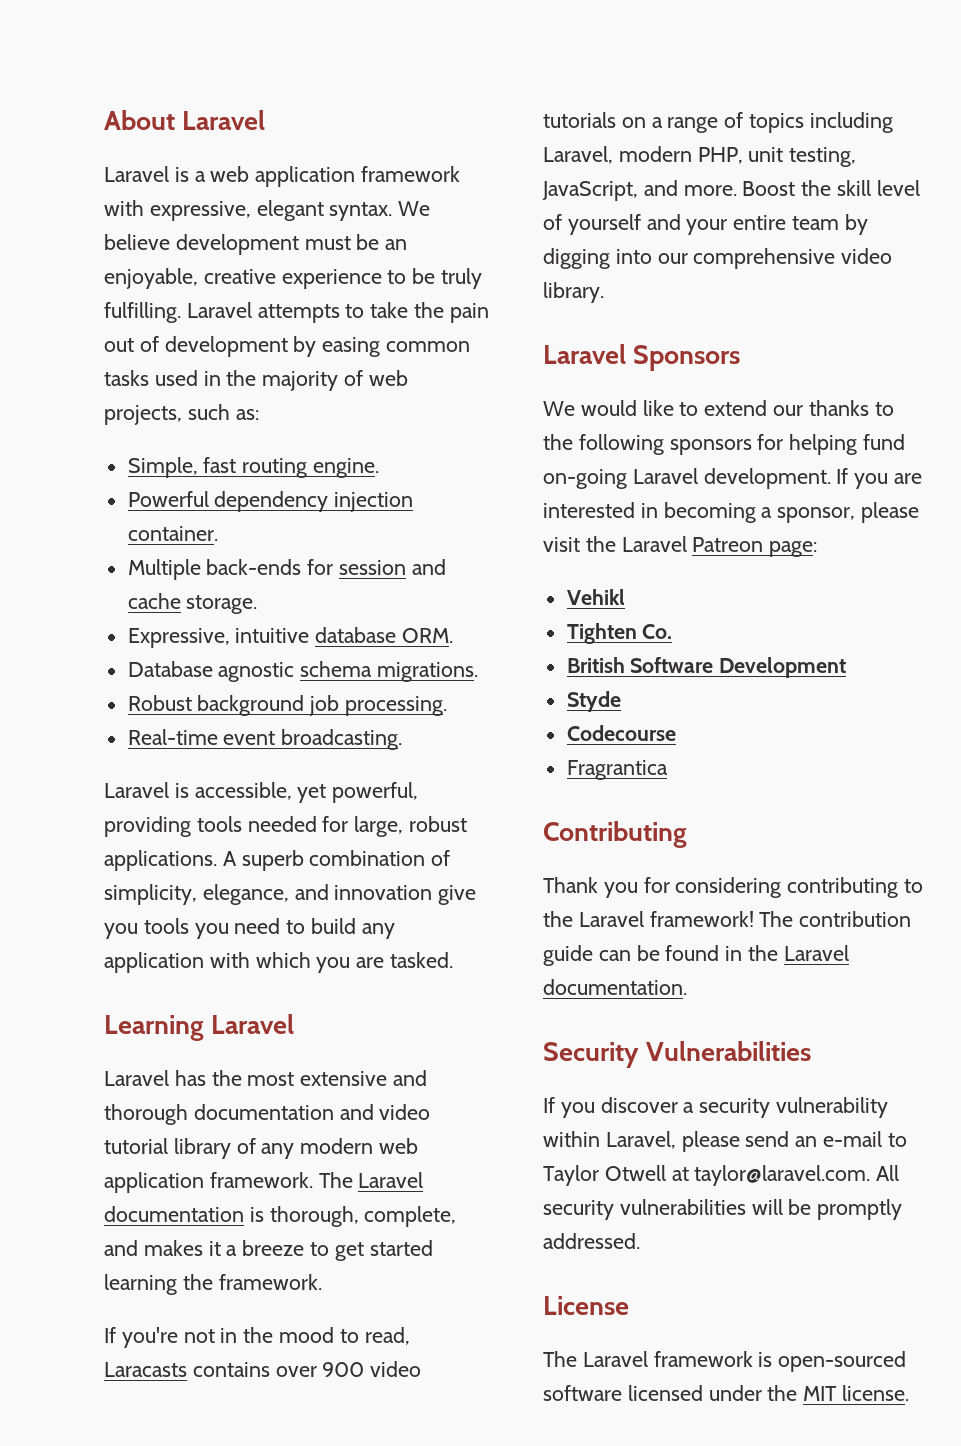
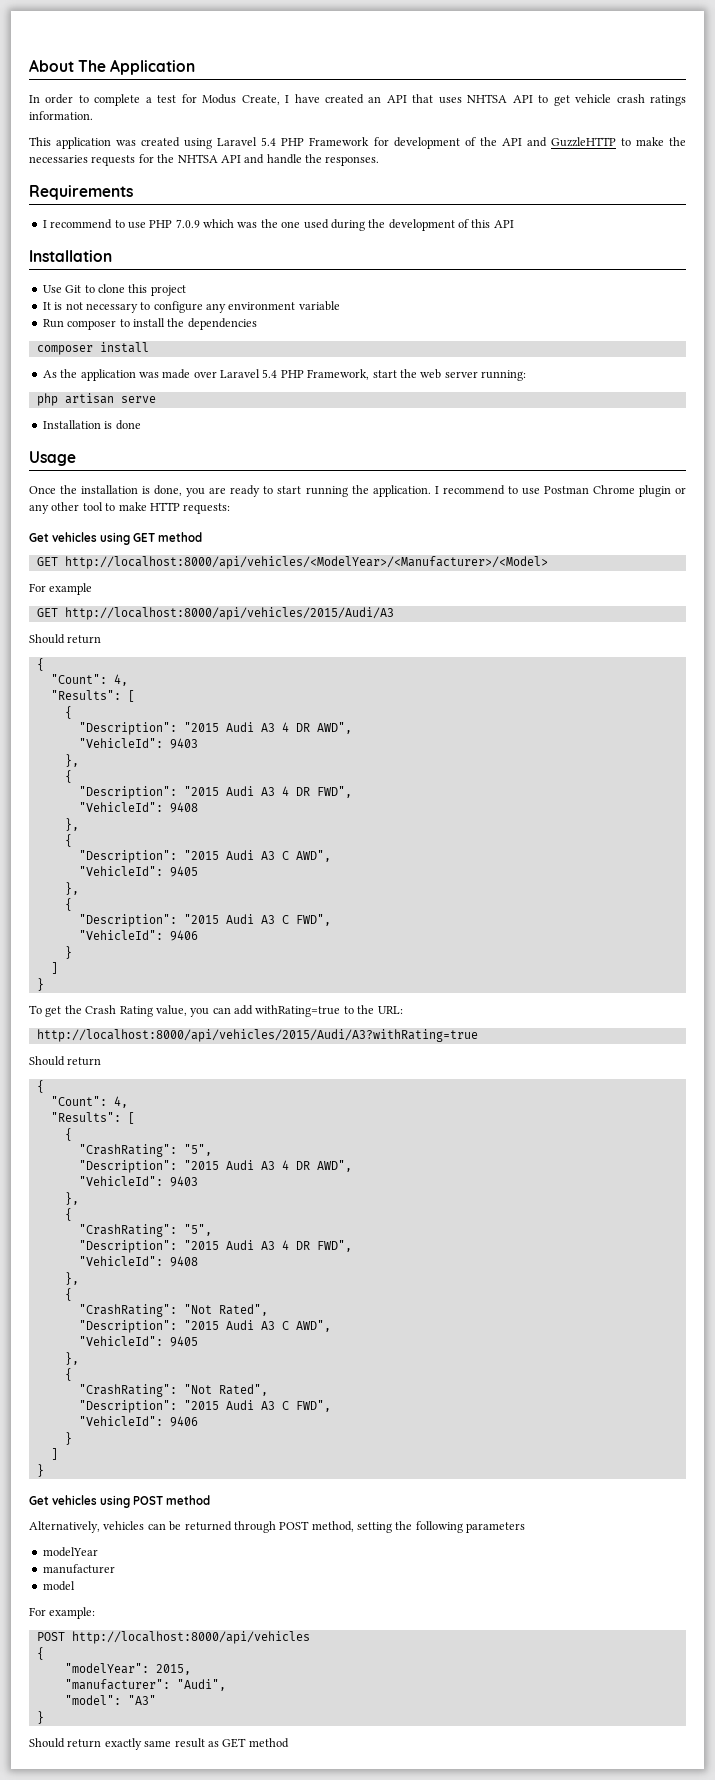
- About Laravel
- Laravel is a web application framework with expressive, elegant syntax. We believe development must be an enjoyable, creative experience to be truly fulfilling. Laravel attempts to take the pain out of development by easing common tasks used in the majority of web projects, such as:
- Simple, fast routing engine.
- Powerful dependency injection container.
- Multiple back-ends for session and cache storage.
- Expressive, intuitive database ORM.
- Database agnostic schema migrations.
- Robust background job processing.
- Real-time event broadcasting.
- Laravel is accessible, yet powerful, providing tools needed for large, robust applications. A superb combination of simplicity, elegance, and innovation give you tools you need to build any application with which you are tasked.
- Learning Laravel
- Laravel has the most extensive and thorough documentation and video tutorial library of any modern web application framework. The Laravel documentation is thorough, complete, and makes it a breeze to get started learning the framework.
- If you're not in the mood to read, Laracasts contains over 900 video tutorials on a range of topics including Laravel, modern PHP, unit testing, JavaScript, and more. Boost the skill level of yourself and your entire team by digging into our comprehensive video library.
- Laravel Sponsors
- We would like to extend our thanks to the following sponsors for helping fund on-going Laravel development. If you are interested in becoming a sponsor, please visit the Laravel Patreon page:
- Vehikl
- Tighten Co.
- British Software Development
- Styde
- Codecourse
- Fragrantica
- Contributing
- Thank you for considering contributing to the Laravel framework! The contribution guide can be found in the Laravel documentation.
- Security Vulnerabilities
- If you discover a security vulnerability within Laravel, please send an e-mail to Taylor Otwell at taylor@laravel.com. All security vulnerabilities will be promptly addressed.
- License
- The Laravel framework is open-sourced software licensed under the MIT license.
+ About The Application
+ In order to complete a test for Modus Create, I have created an API that uses NHTSA API to get vehicle crash ratings information.
+ This application was created using Laravel 5.4 PHP Framework for development of the API and GuzzleHTTP to make the necessaries requests for the NHTSA API and handle the responses.
+ Requirements
+ I recommend to use PHP 7.0.9 which was the one used during the development of this API
+ Installation
+ Use Git to clone this project
+ It is not necessary to configure any environment variable
+ Run composer to install the dependencies
+ composer install
+ As the application was made over Laravel 5.4 PHP Framework, start the web server running:
+ php artisan serve
+ Installation is done
+ Usage
+ Once the installation is done, you are ready to start running the application. I recommend to use Postman Chrome plugin or any other tool to make HTTP requests:
+ Get vehicles using GET method
+ GET http://localhost:8000/api/vehicles/<ModelYear>/<Manufacturer>/<Model>
+ For example
+ GET http://localhost:8000/api/vehicles/2015/Audi/A3
+ Should return
+ {
+ "Count": 4,
+ "Results": [
+ {
+ "Description": "2015 Audi A3 4 DR AWD",
+ "VehicleId": 9403
+ },
+ {
+ "Description": "2015 Audi A3 4 DR FWD",
+ "VehicleId": 9408
+ },
+ {
+ "Description": "2015 Audi A3 C AWD",
+ "VehicleId": 9405
+ },
+ {
+ "Description": "2015 Audi A3 C FWD",
+ "VehicleId": 9406
+ }
+ ]
+ }
+ To get the Crash Rating value, you can add withRating=true to the URL:
+ http://localhost:8000/api/vehicles/2015/Audi/A3?withRating=true
+ Should return
+ {
+ "Count": 4,
+ "Results": [
+ {
+ "CrashRating": "5",
+ "Description": "2015 Audi A3 4 DR AWD",
+ "VehicleId": 9403
+ },
+ {
+ "CrashRating": "5",
+ "Description": "2015 Audi A3 4 DR FWD",
+ "VehicleId": 9408
+ },
+ {
+ "CrashRating": "Not Rated",
+ "Description": "2015 Audi A3 C AWD",
+ "VehicleId": 9405
+ },
+ {
+ "CrashRating": "Not Rated",
+ "Description": "2015 Audi A3 C FWD",
+ "VehicleId": 9406
+ }
+ ]
+ }
+ Get vehicles using POST method
+ Alternatively, vehicles can be returned through POST method, setting the following parameters
+ modelYear
+ manufacturer
+ model
+ For example:
+ POST http://localhost:8000/api/vehicles
+ {
+ "modelYear": 2015,
+ "manufacturer": "Audi",
+ "model": "A3"
+ }
+ Should return exactly same result as GET method

